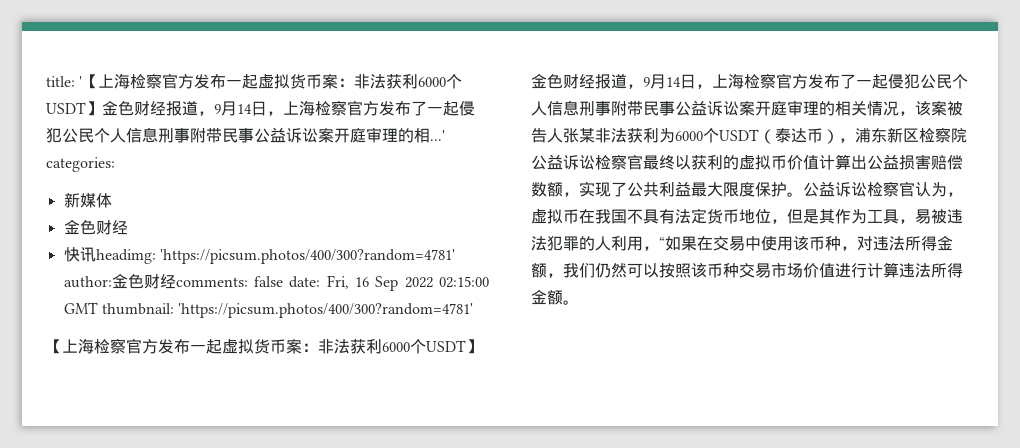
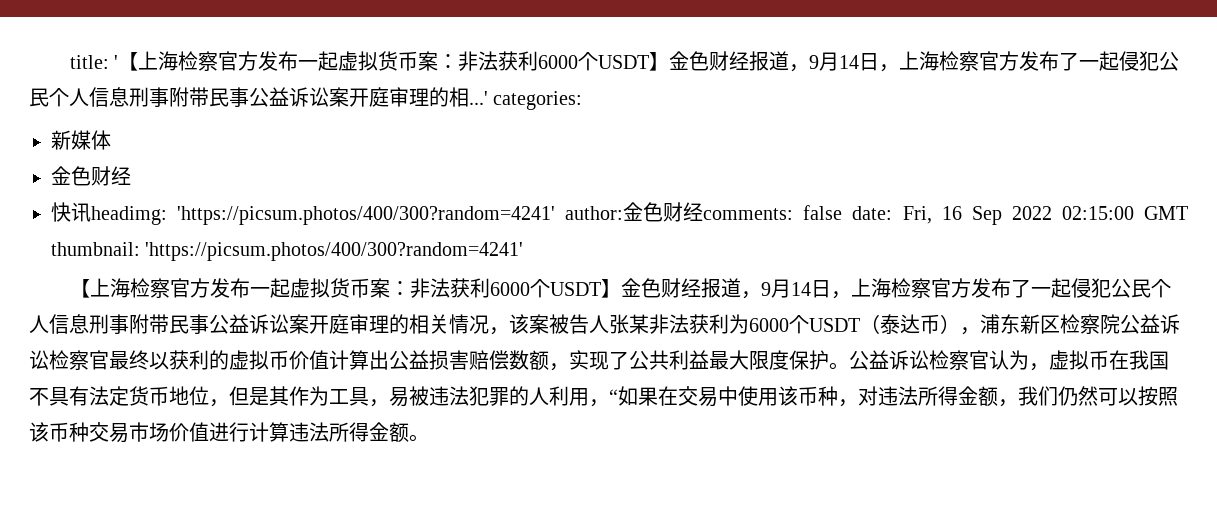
- 快讯headimg: 'https://picsum.photos/400/300?random=4781' author:金色财经comments: false date: Fri, 16 Sep 2022 02:15:00 GMT thumbnail: 'https://picsum.photos/400/300?random=4781'
+ 快讯headimg: 'https://picsum.photos/400/300?random=4241' author:金色财经comments: false date: Fri, 16 Sep 2022 02:15:00 GMT thumbnail: 'https://picsum.photos/400/300?random=4241'

